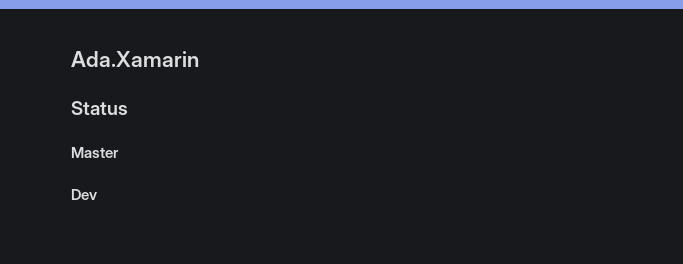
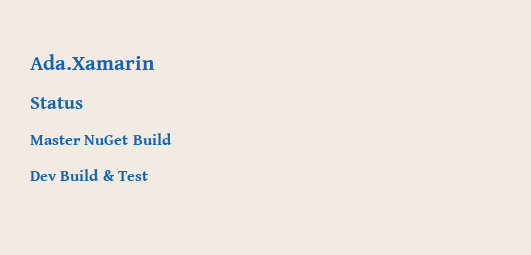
- Master
+ Master NuGet Build
- Dev
+ Dev Build & Test

